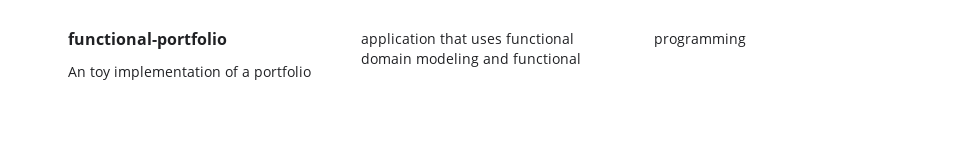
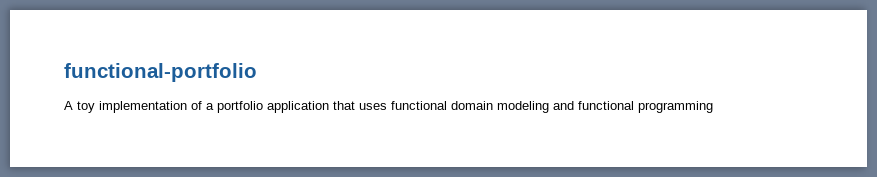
- An toy implementation of a portfolio application that uses functional domain modeling and functional programming
+ A toy implementation of a portfolio application that uses functional domain modeling and functional programming

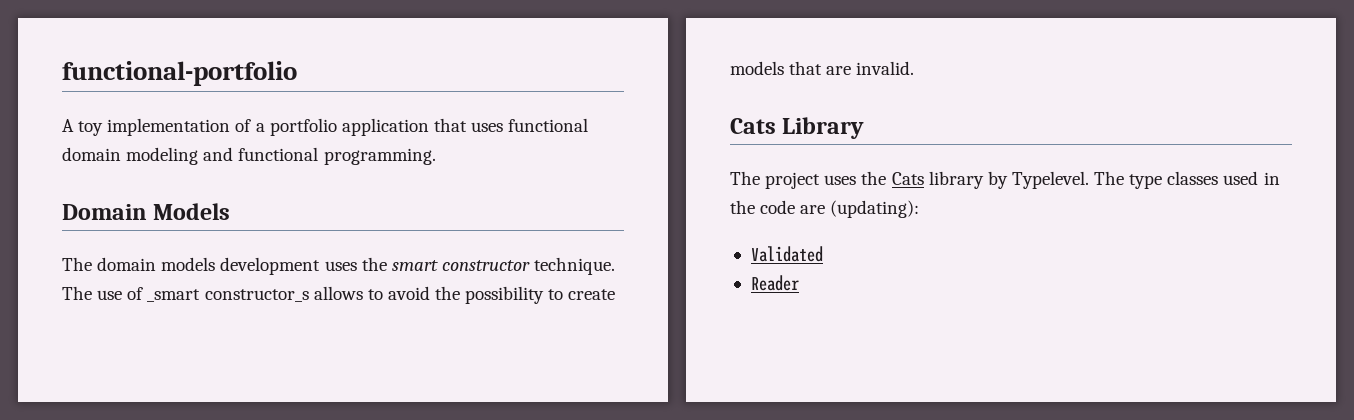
- A toy implementation of a portfolio application that uses functional domain modeling and functional programming
+ A toy implementation of a portfolio application that uses functional domain modeling and functional programming.
+ Domain Models
+ The domain models development uses the smart constructor technique. The use of _smart constructor_s allows to avoid the possibility to create models that are invalid.
+ Cats Library
+ The project uses the Cats library by Typelevel. The type classes used in the code are (updating):
+ Validated
+ Reader

